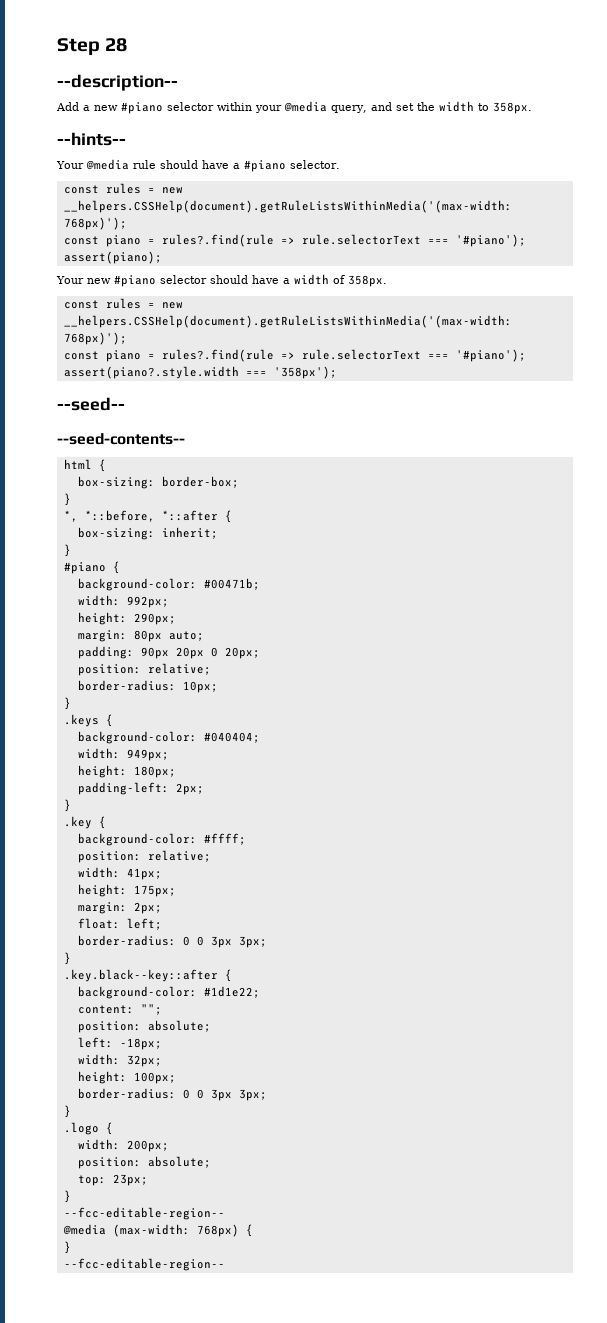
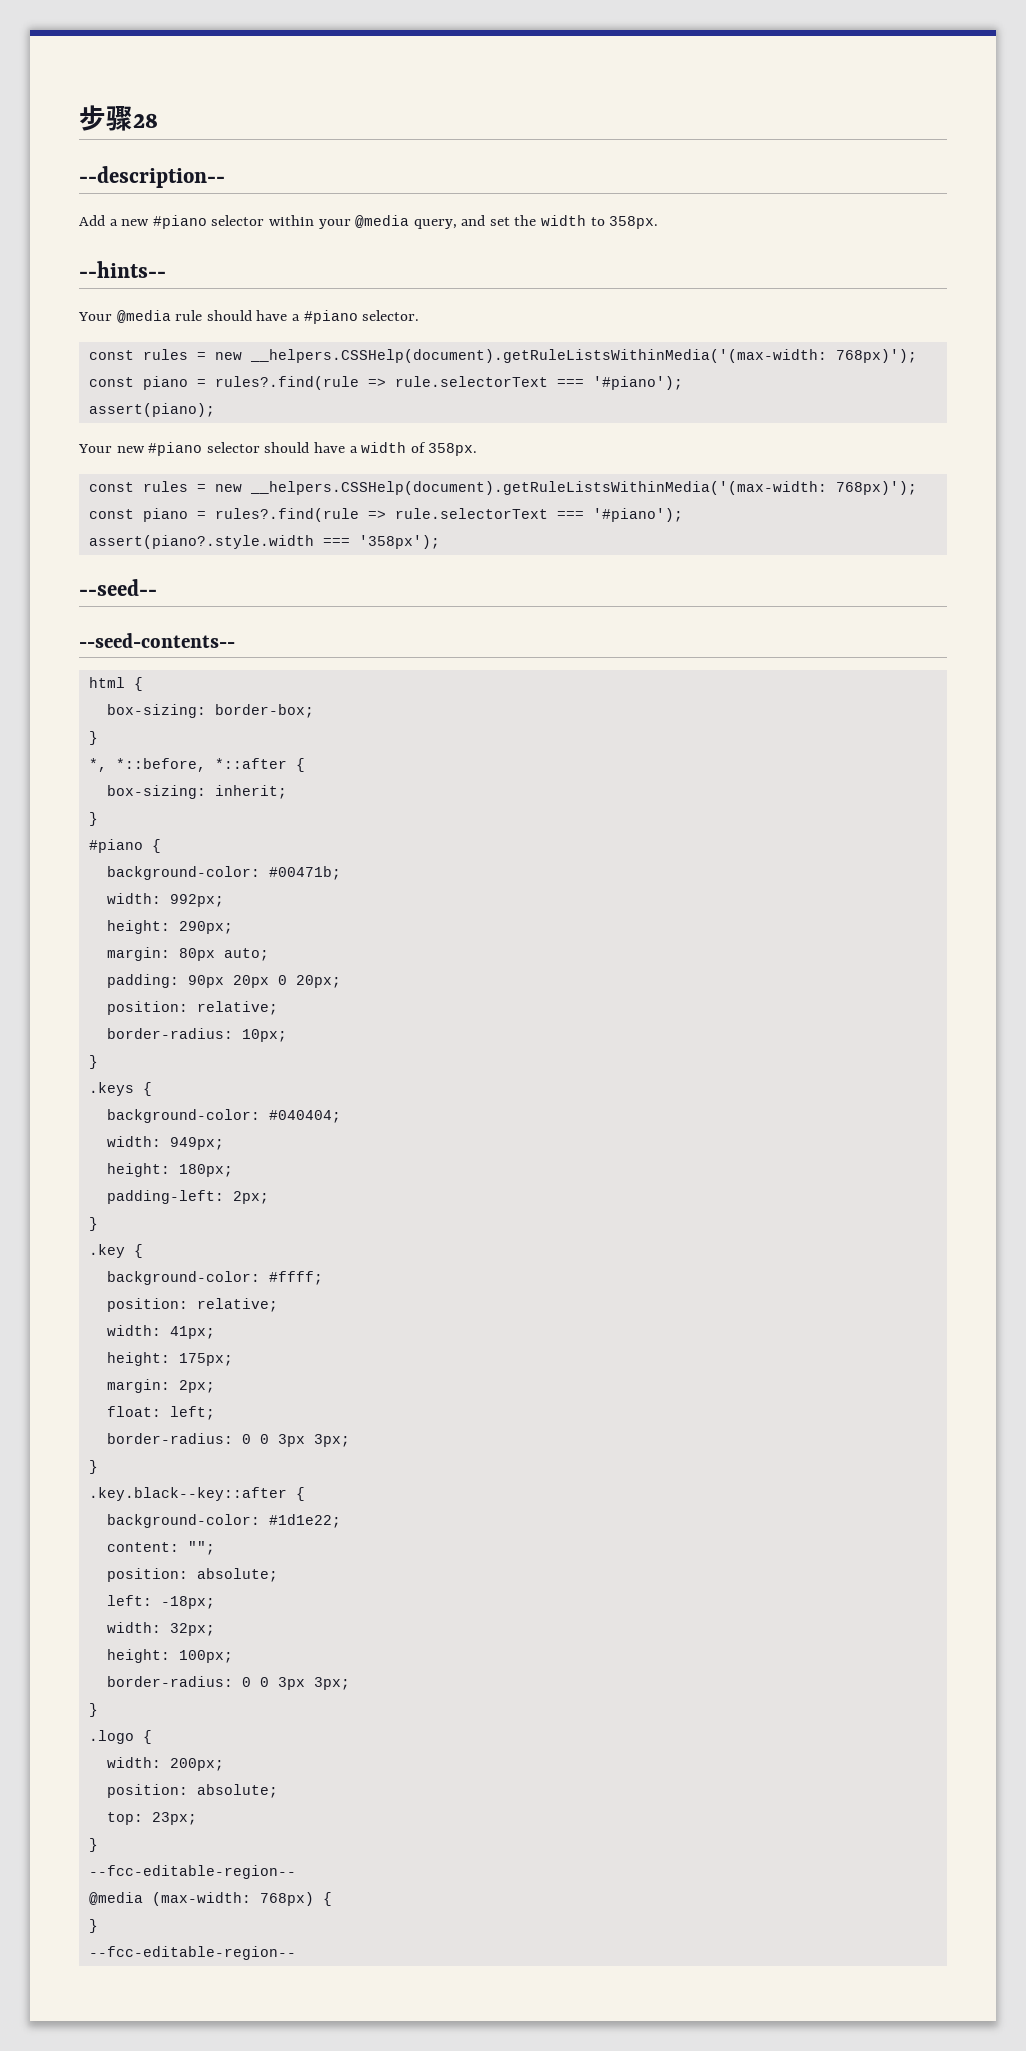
- Step 28
+ 步骤28

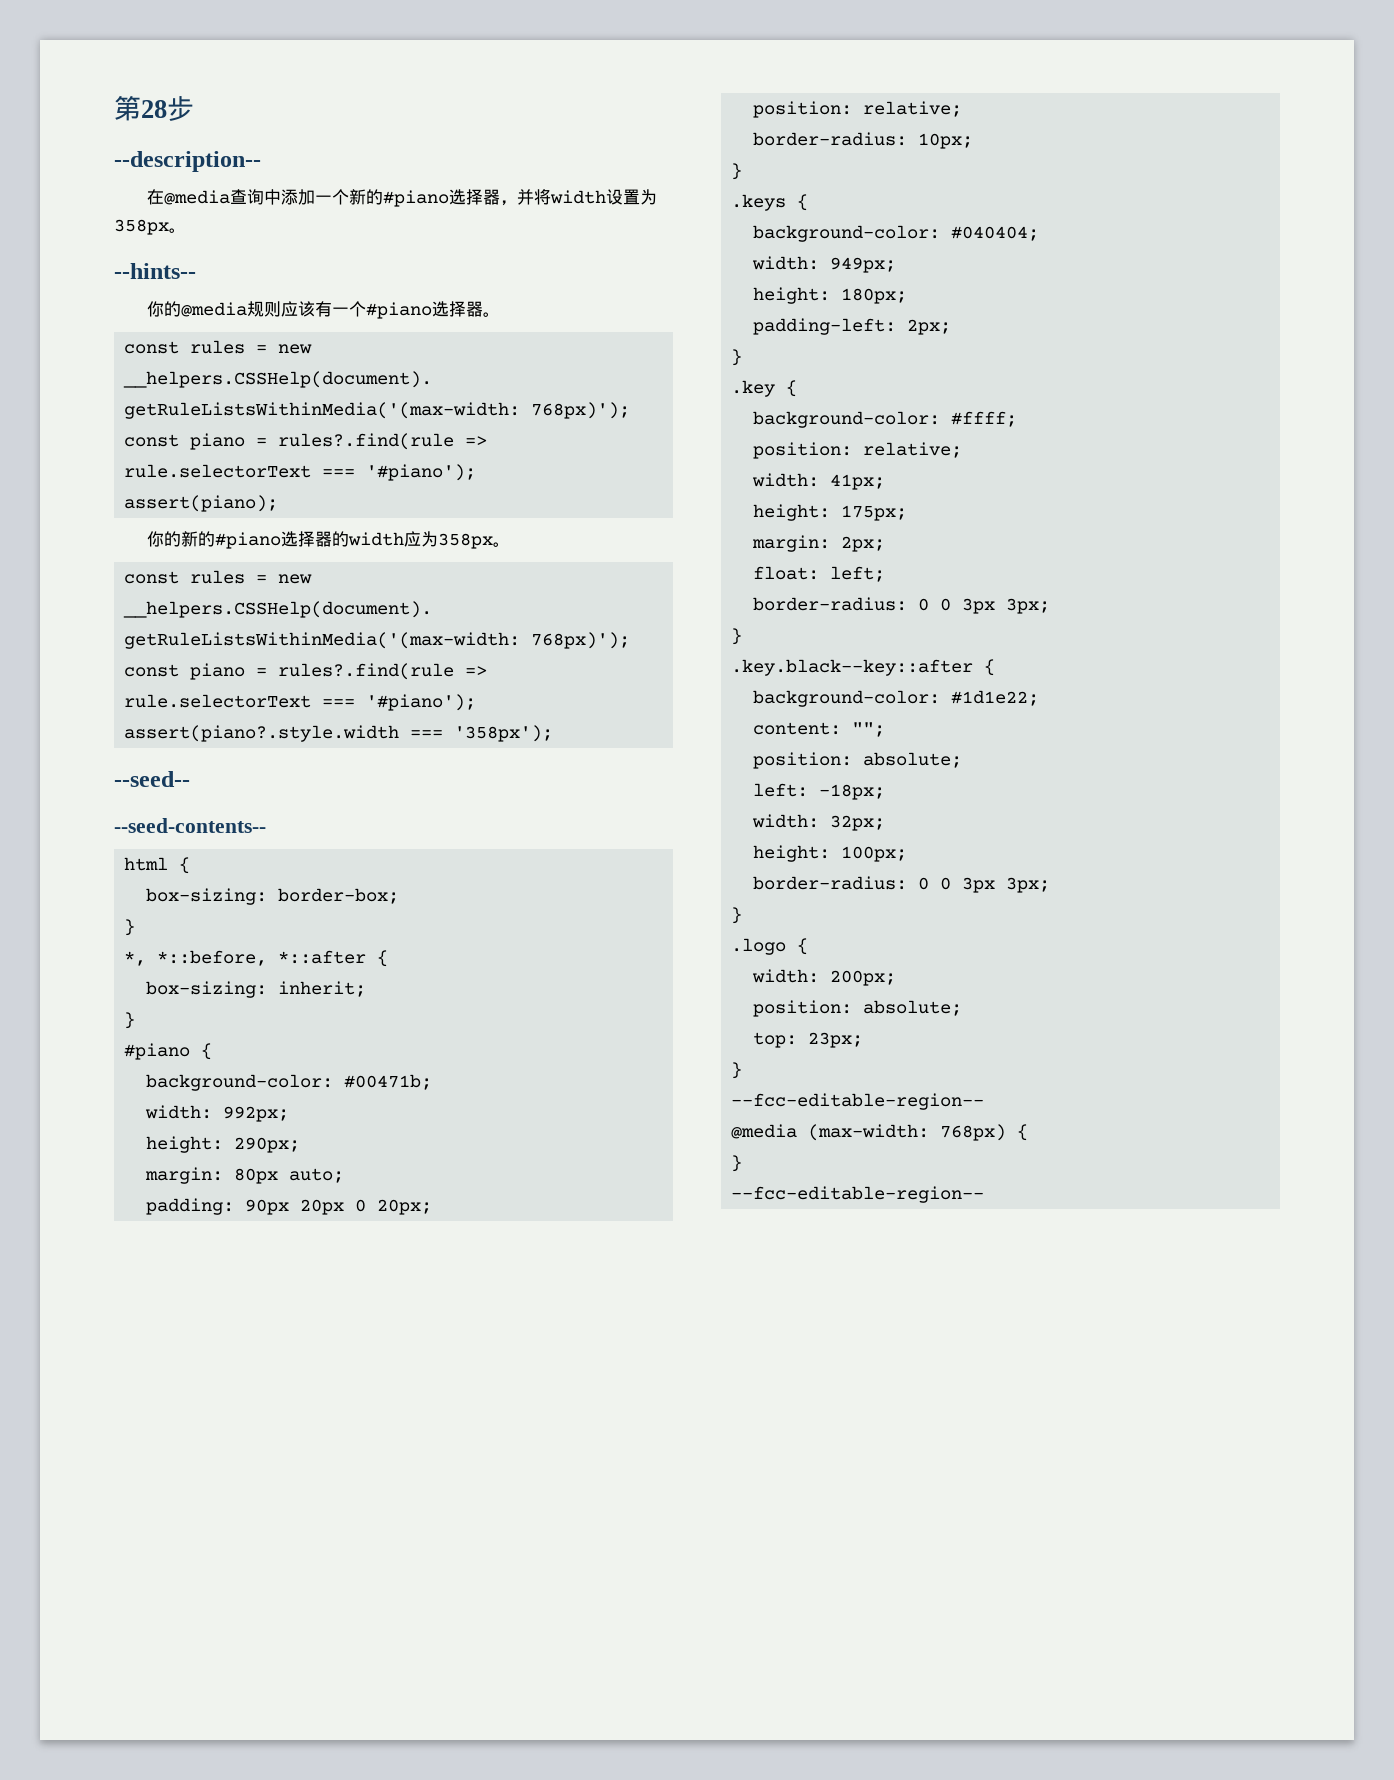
- 步骤28
+ 第28步
- Add a new #piano selector within your @media query, and set the width to 358px.
+ 在@media查询中添加一个新的#piano选择器，并将width设置为358px。
  --hints--
- Your @media rule should have a #piano selector.
+ 你的@media规则应该有一个#piano选择器。
- Your new #piano selector should have a width of 358px.
+ 你的新的#piano选择器的width应为358px。

